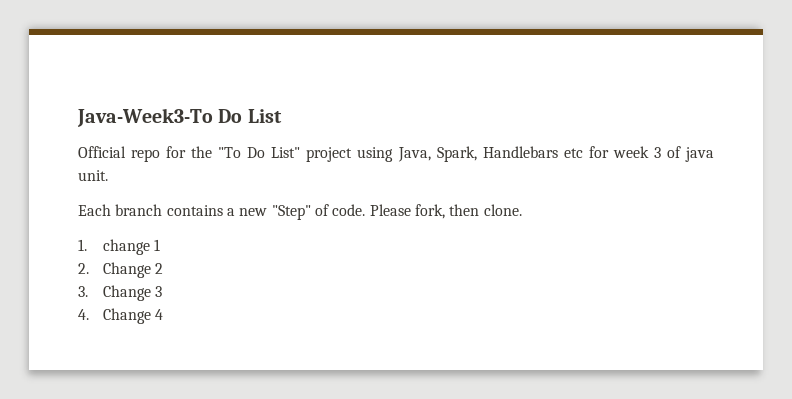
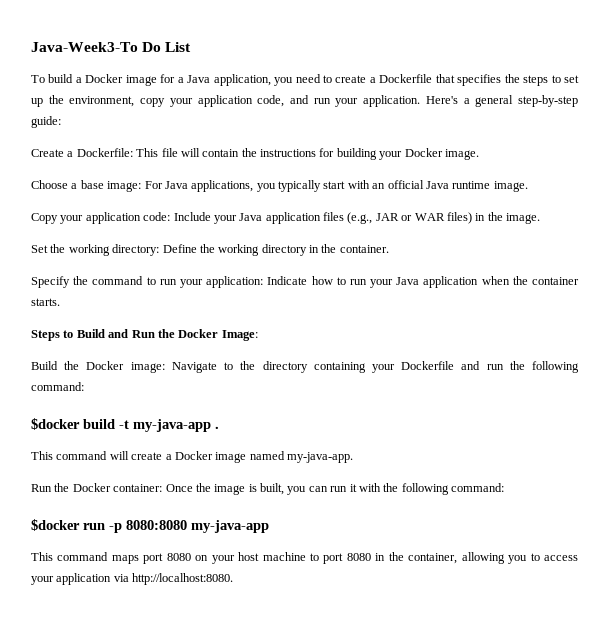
- Official repo for the "To Do List" project using Java, Spark, Handlebars etc for week 3 of java unit.
- Each branch contains a new "Step" of code. Please fork, then clone.
- 1. change 1
- 2. Change 2
- 3. Change 3
- 4. Change 4
+ To build a Docker image for a Java application, you need to create a Dockerfile that specifies the steps to set up the environment, copy your application code, and run your application. Here's a general step-by-step guide:
+ Create a Dockerfile: This file will contain the instructions for building your Docker image.
+ Choose a base image: For Java applications, you typically start with an official Java runtime image.
+ Copy your application code: Include your Java application files (e.g., JAR or WAR files) in the image.
+ Set the working directory: Define the working directory in the container.
+ Specify the command to run your application: Indicate how to run your Java application when the container starts.
+ Steps to Build and Run the Docker Image:
+ Build the Docker image: Navigate to the directory containing your Dockerfile and run the following command:
+ $docker build -t my-java-app .
+ This command will create a Docker image named my-java-app.
+ Run the Docker container: Once the image is built, you can run it with the following command:
+ $docker run -p 8080:8080 my-java-app
+ This command maps port 8080 on your host machine to port 8080 in the container, allowing you to access your application via http://localhost:8080.

